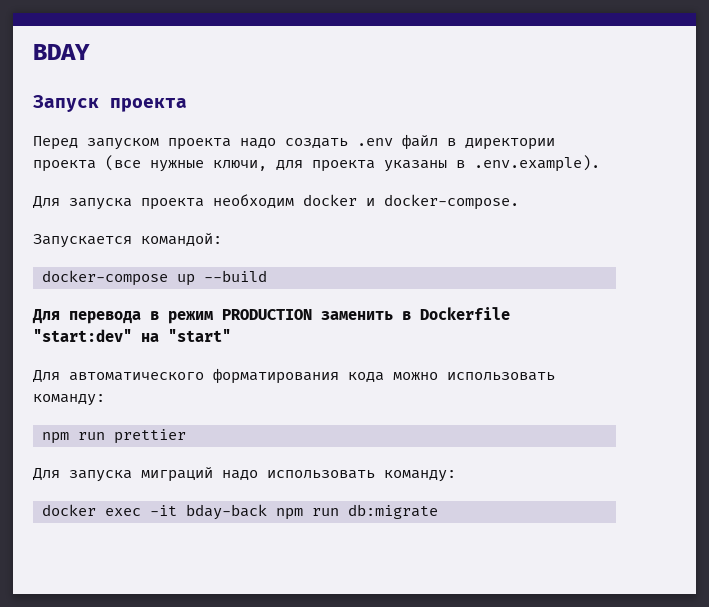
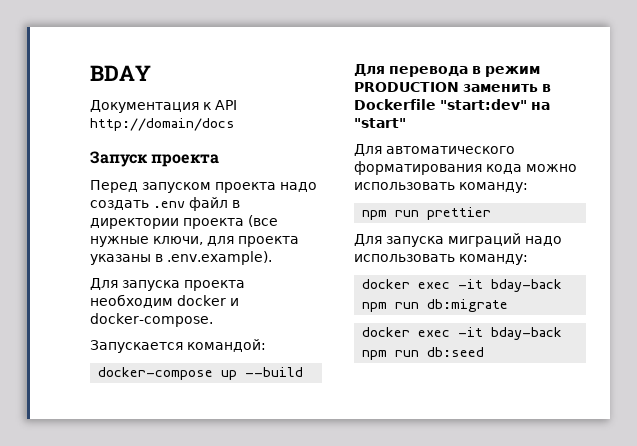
+ Документация к API http://domain/docs
+ docker exec -it bday-back npm run db:seed

